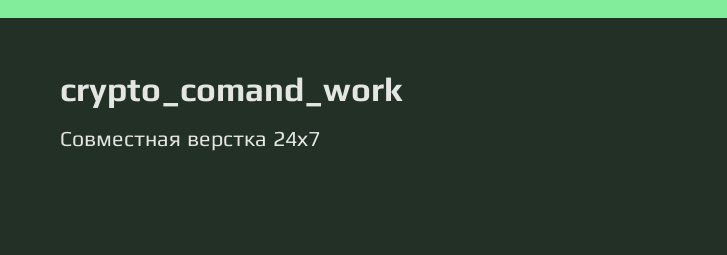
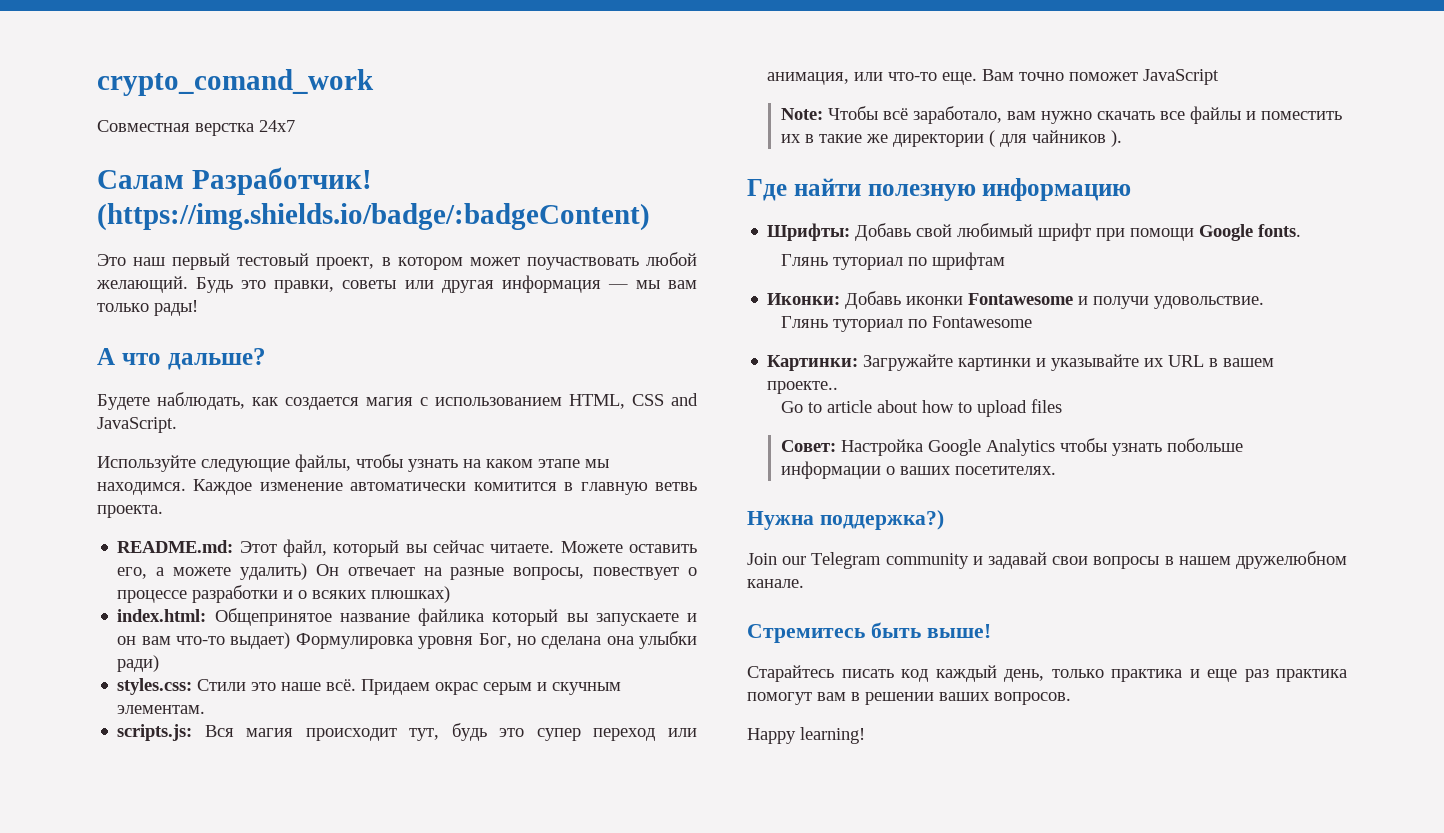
+ Салам Разработчик! (https://img.shields.io/badge/:badgeContent)
+ Это наш первый тестовый проект, в котором может поучаствовать любой желающий. Будь это правки, советы или другая информация — мы вам только рады!
+ А что дальше?
+ Будете наблюдать, как создается магия с использованием HTML, CSS and JavaScript.
+ Используйте следующие файлы, чтобы узнать на каком этапе мы находимся. Каждое изменение автоматически комитится в главную ветвь проекта.
+ README.md: Этот файл, который вы сейчас читаете. Можете оставить его, а можете удалить) Он отвечает на разные вопросы, повествует о процессе разработки и о всяких плюшках)
+ index.html: Общепринятое название файлика который вы запускаете и он вам что-то выдает) Формулировка уровня Бог, но сделана она улыбки ради)
+ styles.css: Стили это наше всё. Придаем окрас серым и скучным элементам.
+ scripts.js: Вся магия происходит тут, будь это супер переход или анимация, или что-то еще. Вам точно поможет JavaScript
+ Note: Чтобы всё заработало, вам нужно скачать все файлы и поместить их в такие же директории ( для чайников ).
+ Где найти полезную информацию
+ Шрифты: Добавь свой любимый шрифт при помощи Google fonts.
+ Глянь туториал по шрифтам
+ Иконки: Добавь иконки Fontawesome и получи удовольствие.
+ Глянь туториал по Fontawesome
+ Картинки: Загружайте картинки и указывайте их URL в вашем проекте..
+ Go to article about how to upload files
+ Совет: Настройка Google Analytics чтобы узнать побольше информации о ваших посетителях.
+ Нужна поддержка?)
+ Join our Telegram community и задавай свои вопросы в нашем дружелюбном канале.
+ Стремитесь быть выше!
+ Старайтесь писать код каждый день, только практика и еще раз практика помогут вам в решении ваших вопросов.
+ Happy learning!

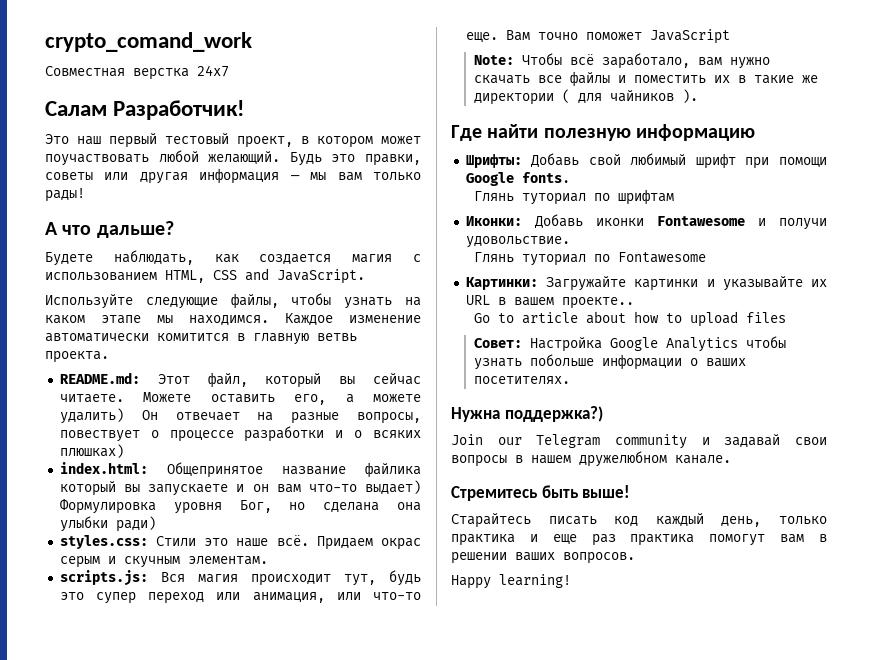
- (https://img.shields.io/badge/:badgeContent)

